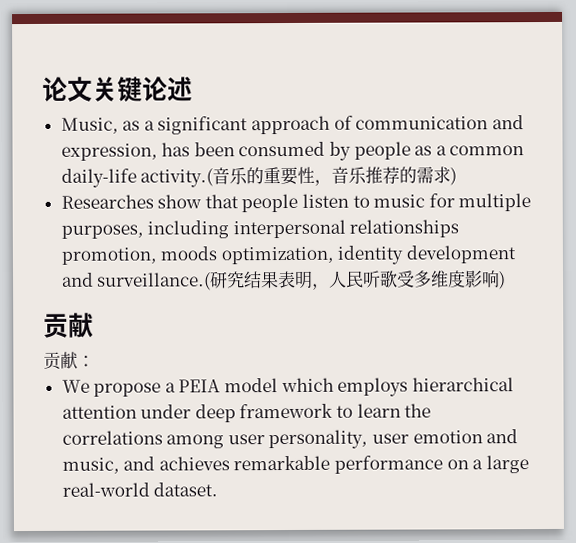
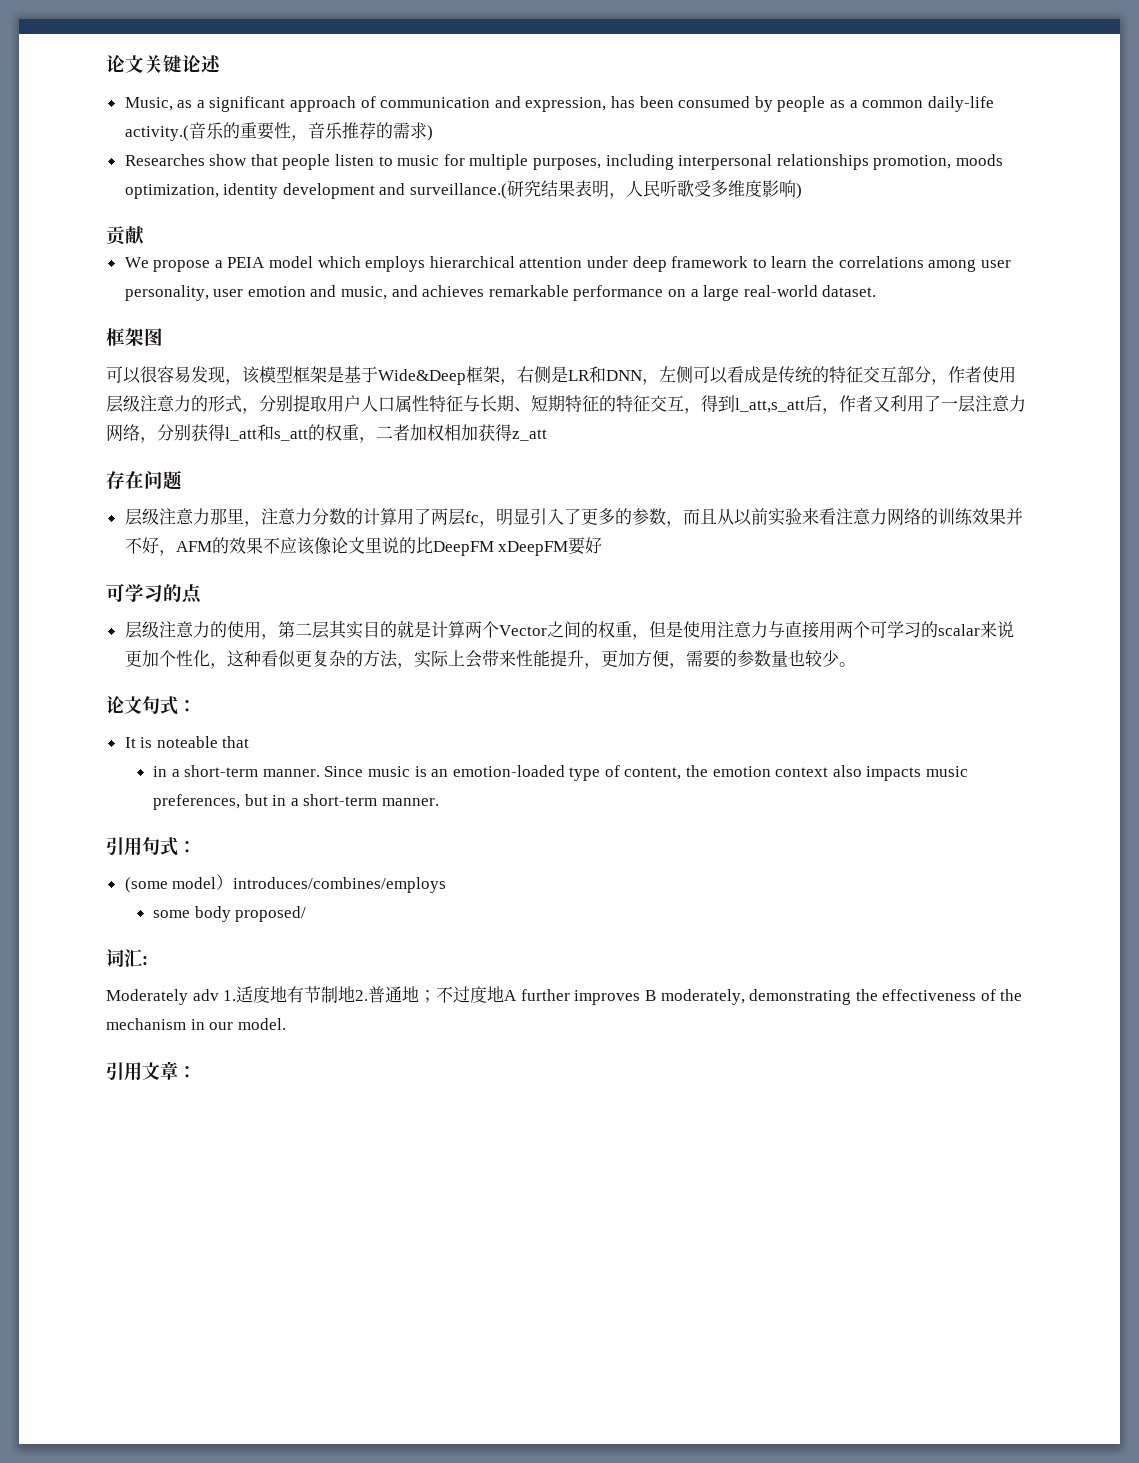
- 贡献：
+ 框架图
+ 可以很容易发现，该模型框架是基于Wide&Deep框架，右侧是LR和DNN，左侧可以看成是传统的特征交互部分，作者使用层级注意力的形式，分别提取用户人口属性特征与长期、短期特征的特征交互，得到l_att,s_att后，作者又利用了一层注意力网络，分别获得l_att和s_att的权重，二者加权相加获得z_att
+ 存在问题
+ 层级注意力那里，注意力分数的计算用了两层fc，明显引入了更多的参数，而且从以前实验来看注意力网络的训练效果并不好，AFM的效果不应该像论文里说的比DeepFM xDeepFM要好
+ 可学习的点
+ 层级注意力的使用，第二层其实目的就是计算两个Vector之间的权重，但是使用注意力与直接用两个可学习的scalar来说更加个性化，这种看似更复杂的方法，实际上会带来性能提升，更加方便，需要的参数量也较少。
+ 论文句式：
+ It is noteable that
+ in a short-term manner. Since music is an emotion-loaded type of content, the emotion context also impacts music preferences, but in a short-term manner.
+ 引用句式：
+ (some model）introduces/combines/employs
+ some body proposed/
+ 词汇:
+ Moderately adv 1.适度地有节制地2.普通地；不过度地A further improves B moderately, demonstrating the effectiveness of the mechanism in our model.
+ 引用文章：

